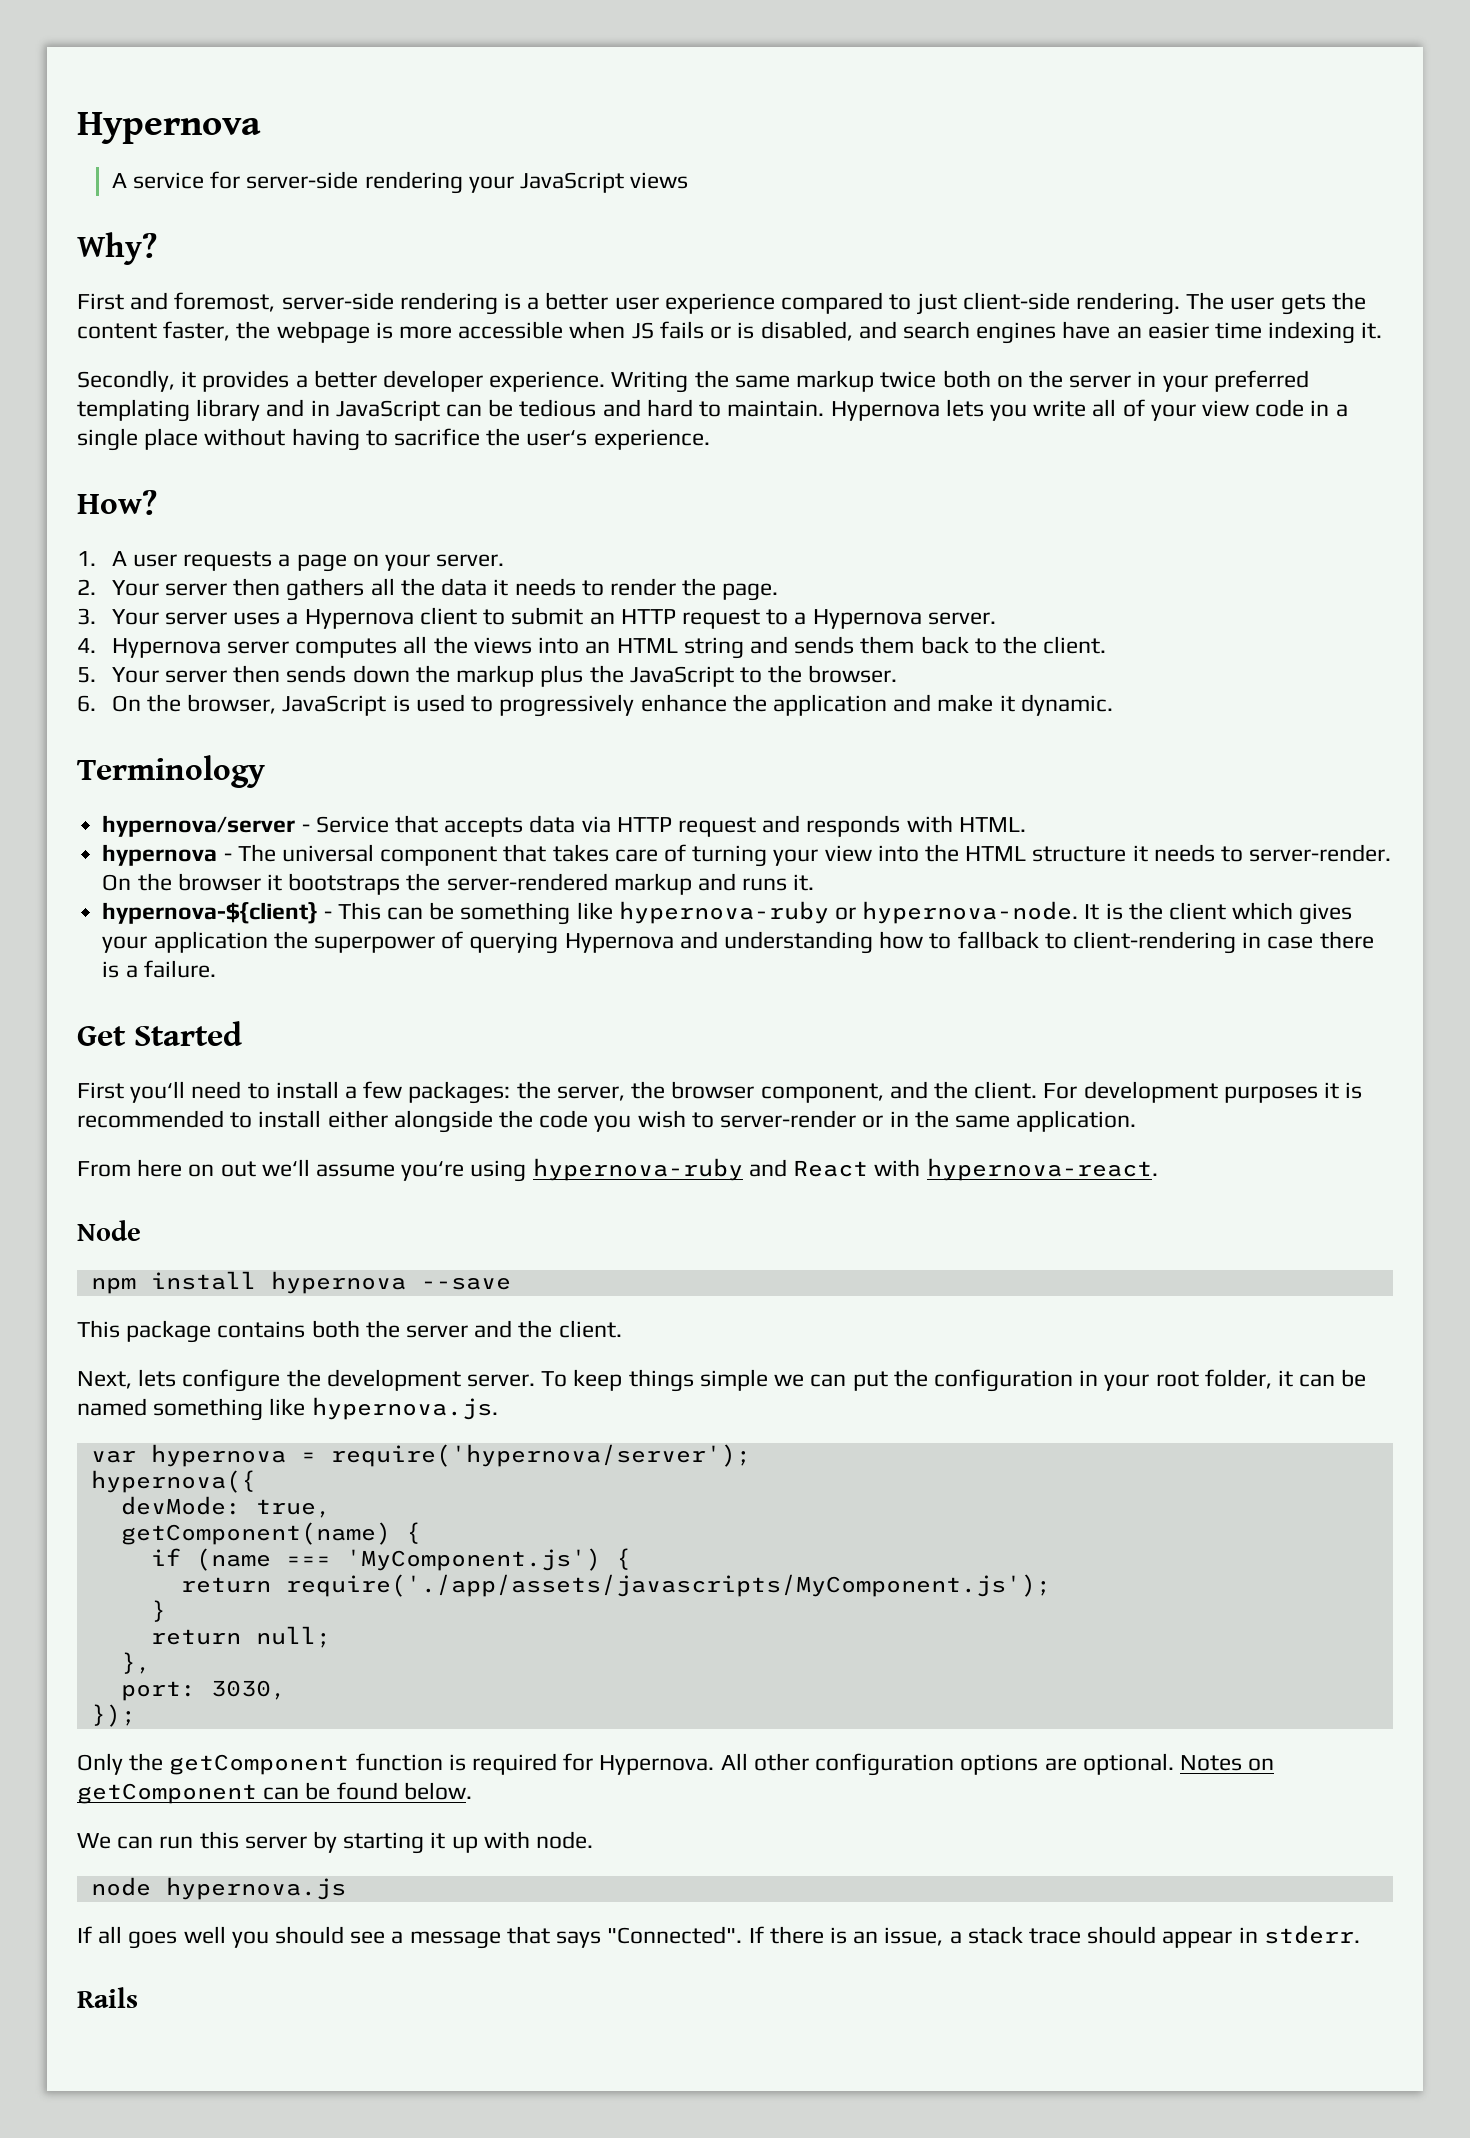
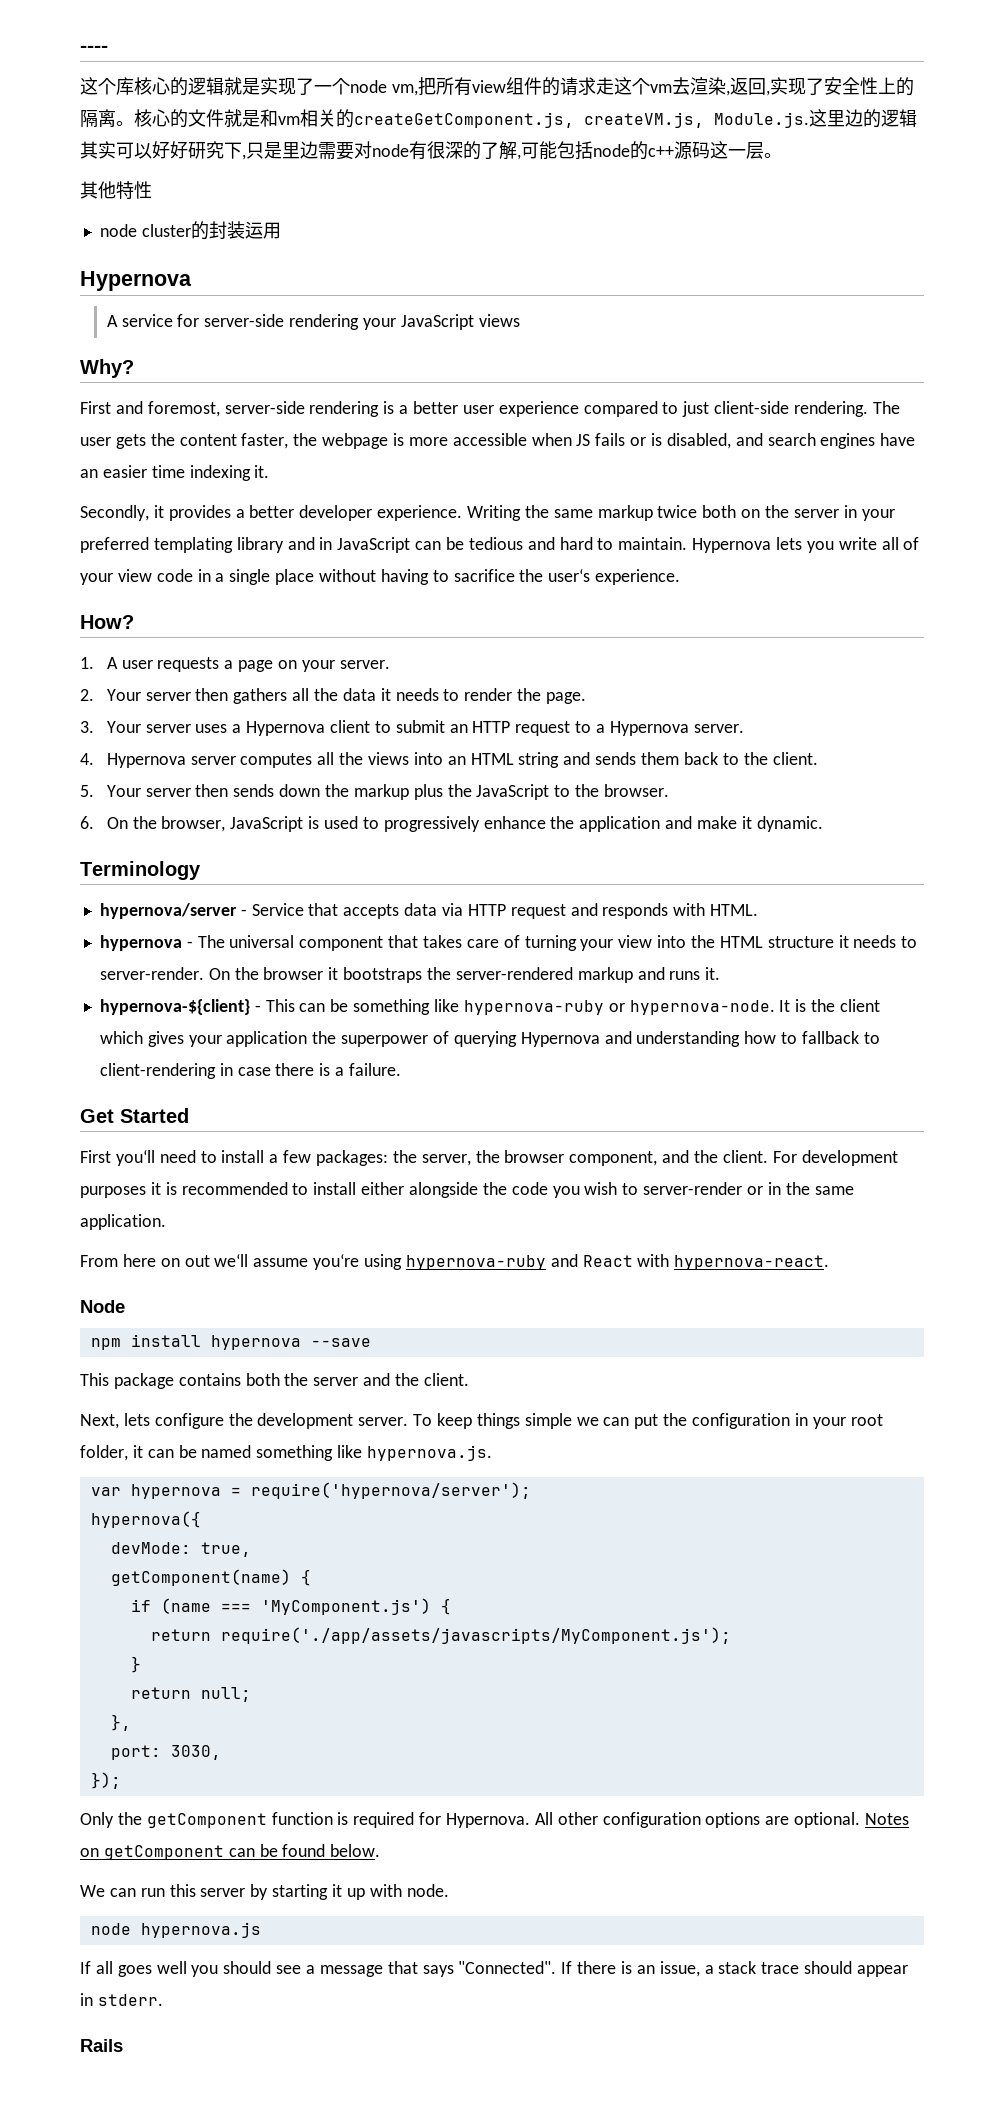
+ ----
+ 这个库核心的逻辑就是实现了一个node vm,把所有view组件的请求走这个vm去渲染,返回,实现了安全性上的隔离。核心的文件就是和vm相关的createGetComponent.js, createVM.js, Module.js.这里边的逻辑其实可以好好研究下,只是里边需要对node有很深的了解,可能包括node的c++源码这一层。
+ 其他特性
+ node cluster的封装运用

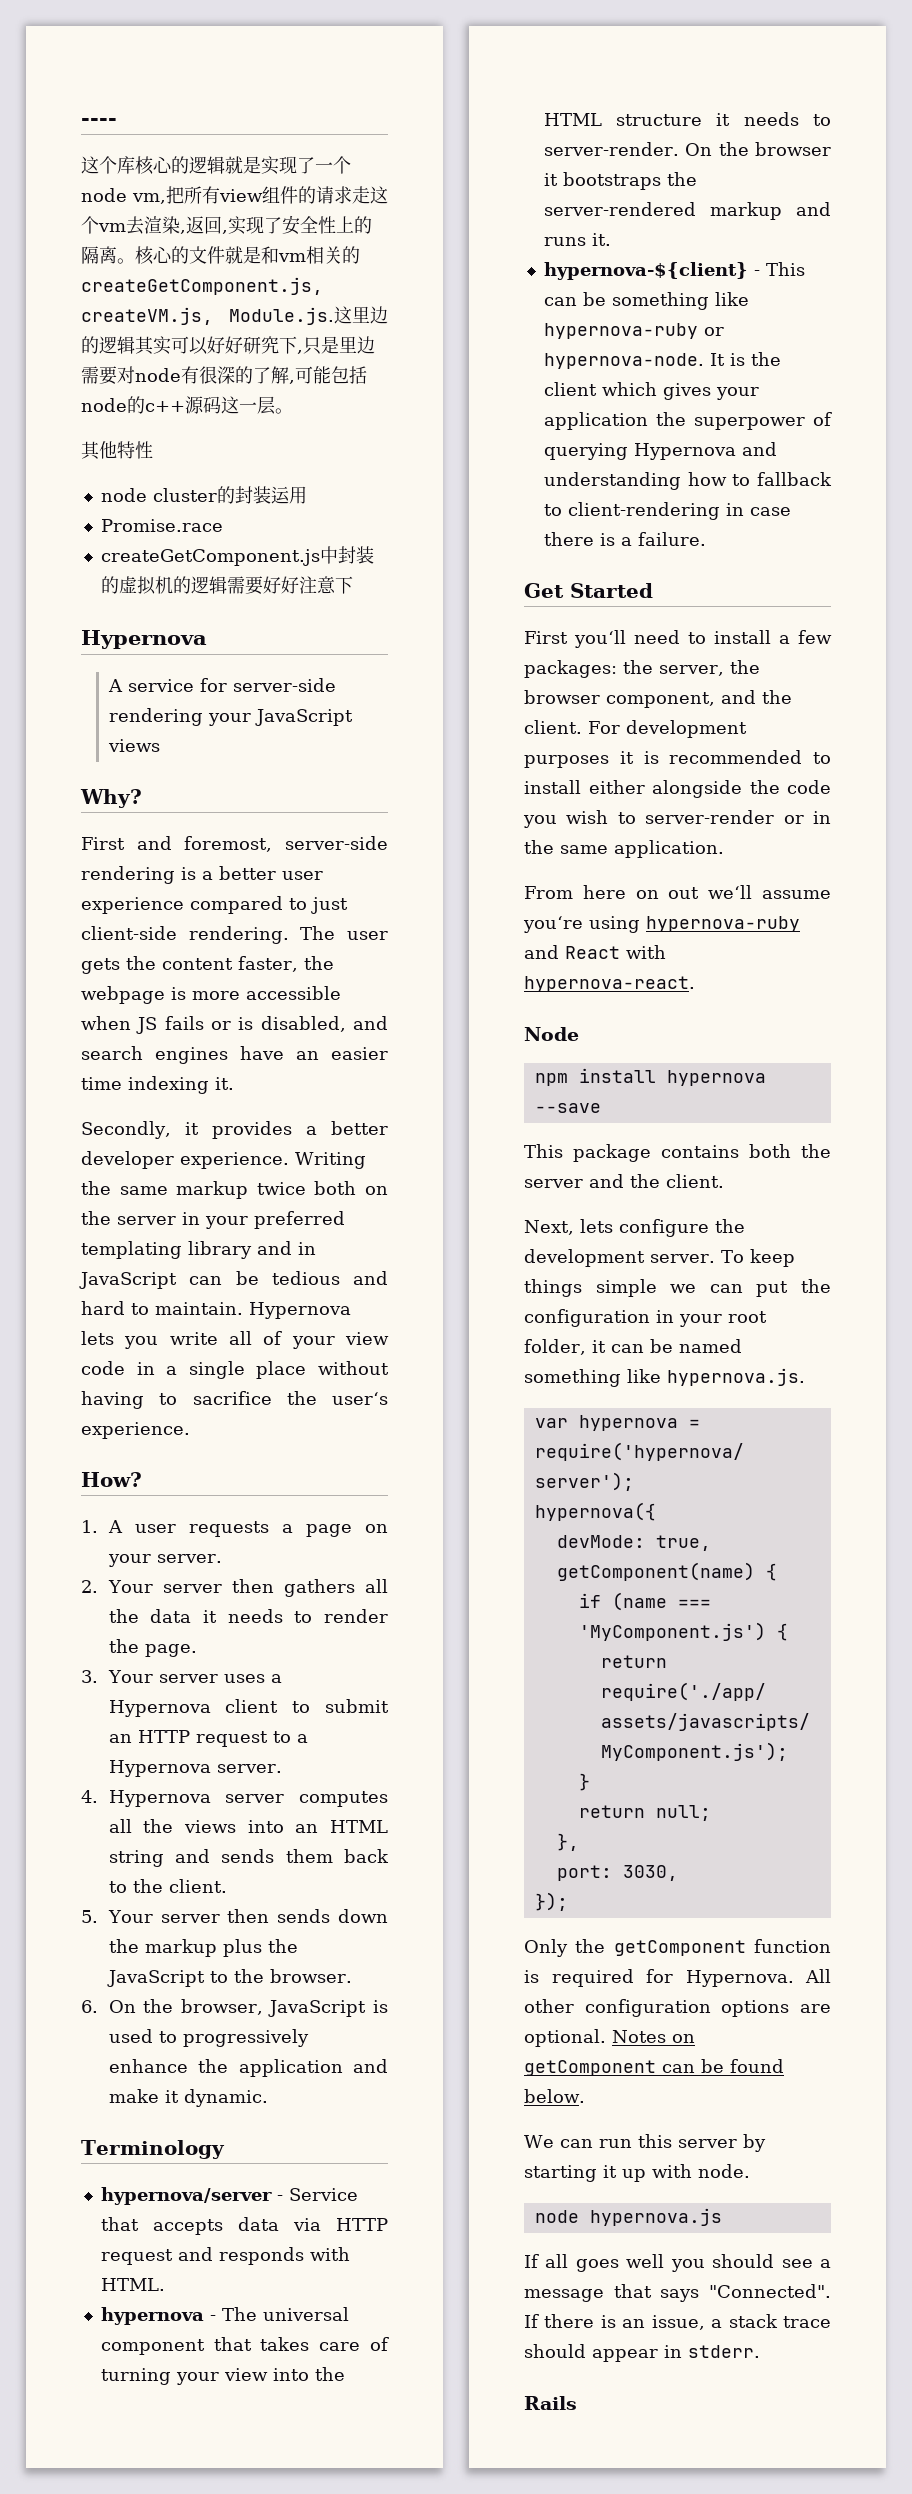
+ Promise.race
+ createGetComponent.js中封装的虚拟机的逻辑需要好好注意下

